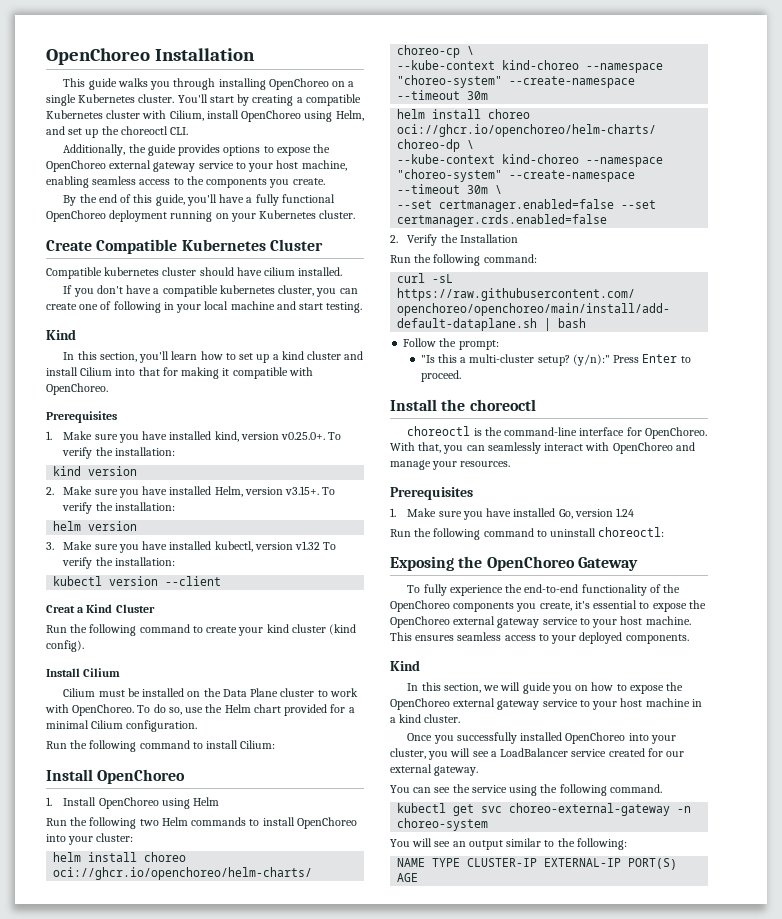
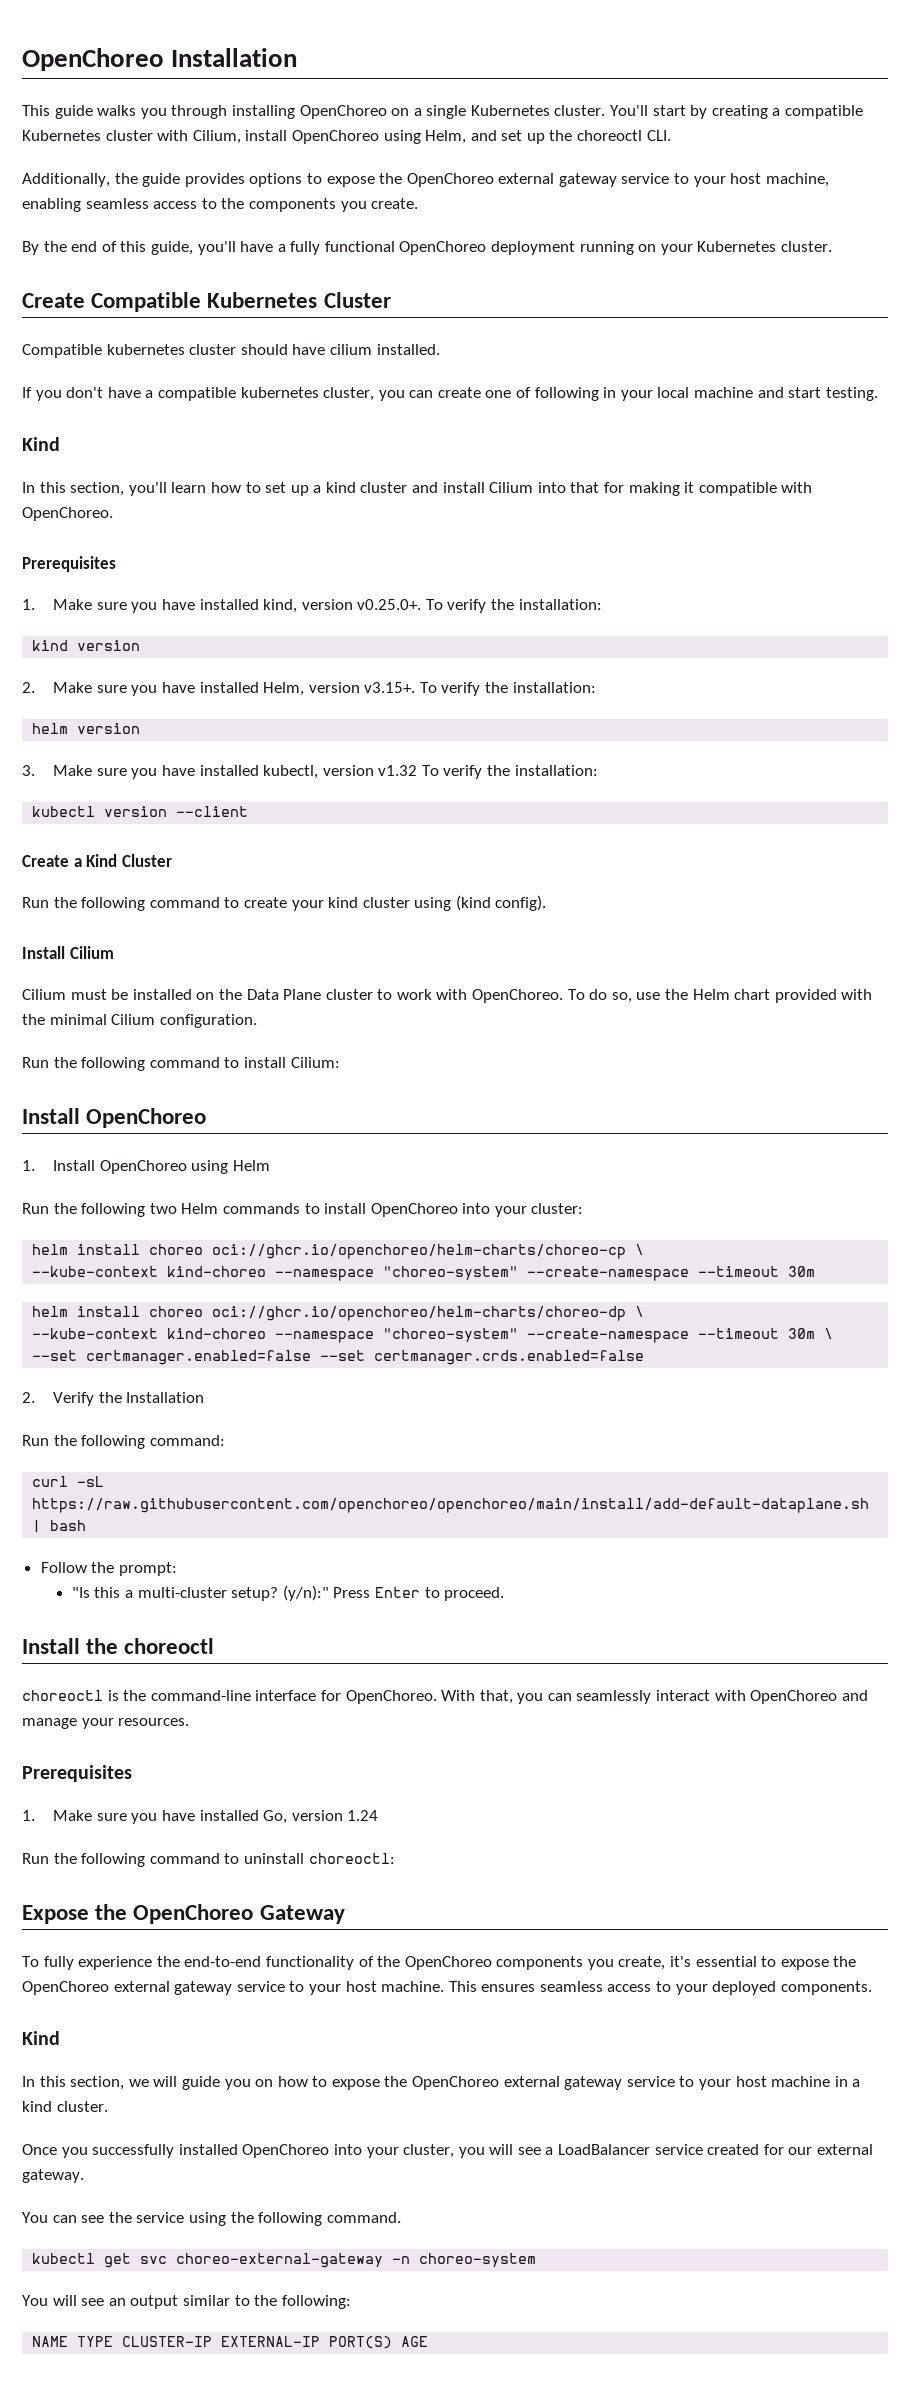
- Creat a Kind Cluster
+ Create a Kind Cluster
- Run the following command to create your kind cluster (kind config).
+ Run the following command to create your kind cluster using (kind config).
- To do so, use the Helm chart provided for a minimal Cilium configuration.
+ To do so, use the Helm chart provided with the minimal Cilium configuration.
- Exposing the OpenChoreo Gateway
+ Expose the OpenChoreo Gateway

